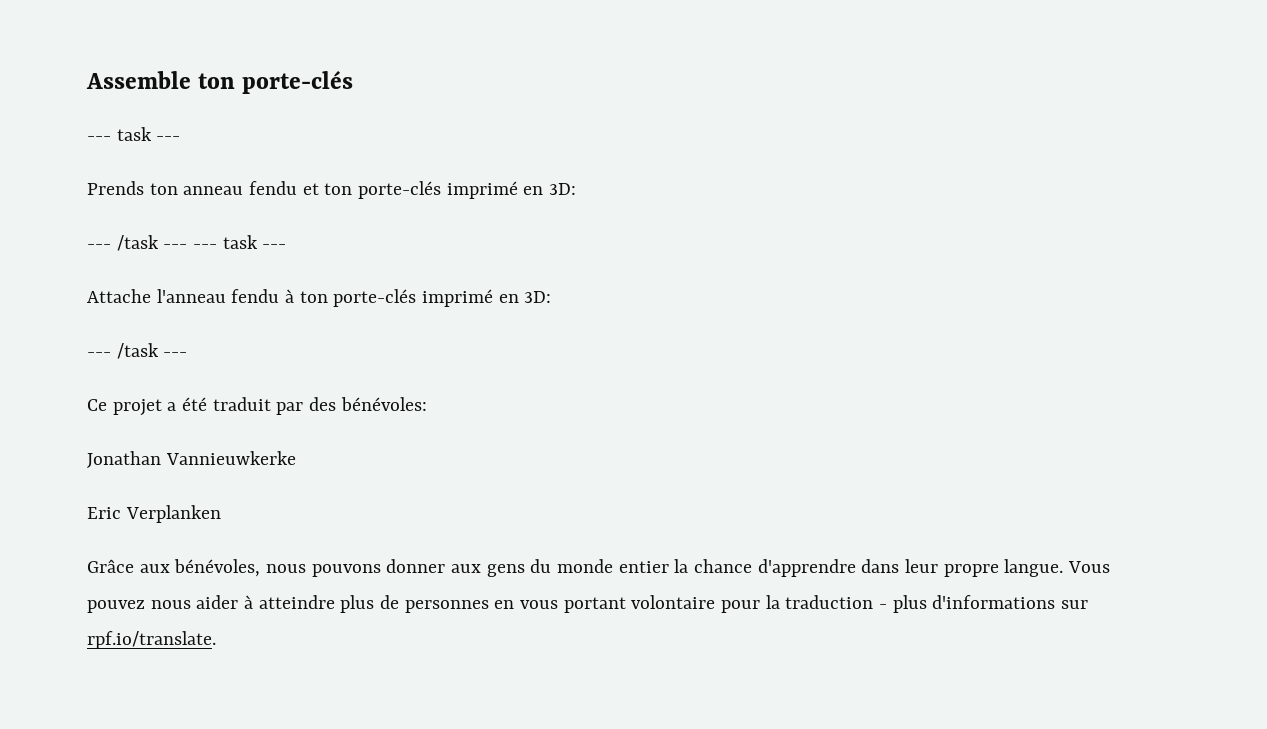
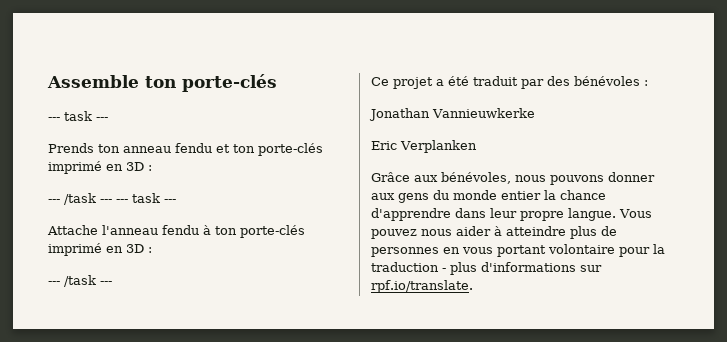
- Prends ton anneau fendu et ton porte-clés imprimé en 3D:
+ Prends ton anneau fendu et ton porte-clés imprimé en 3D :
- Attache l'anneau fendu à ton porte-clés imprimé en 3D:
+ Attache l'anneau fendu à ton porte-clés imprimé en 3D :
- Ce projet a été traduit par des bénévoles:
+ Ce projet a été traduit par des bénévoles :

